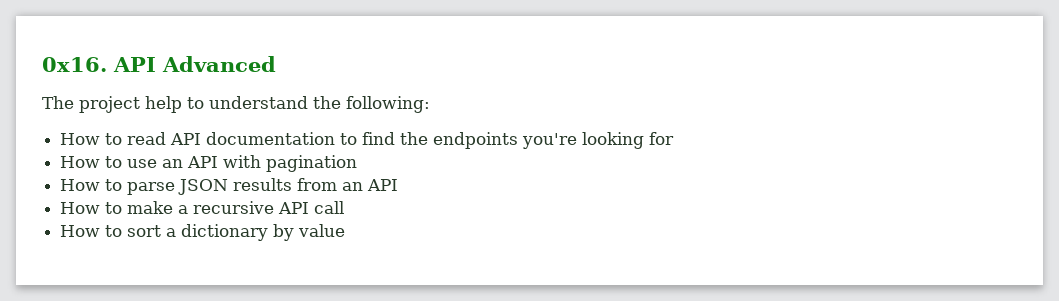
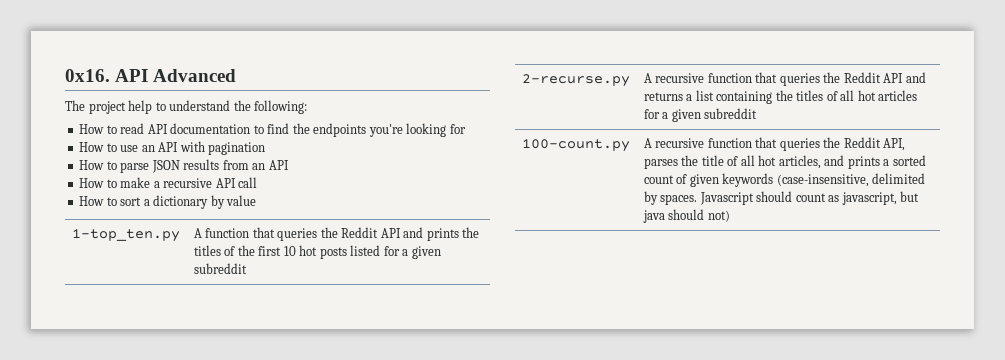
+ 1-top_ten.py | A function that queries the Reddit API and prints the titles of the first 10 hot posts listed for a given subreddit
+ 2-recurse.py | A recursive function that queries the Reddit API and returns a list containing the titles of all hot articles for a given subreddit
+ 100-count.py | A recursive function that queries the Reddit API, parses the title of all hot articles, and prints a sorted count of given keywords (case-insensitive, delimited by spaces. Javascript should count as javascript, but java should not)

